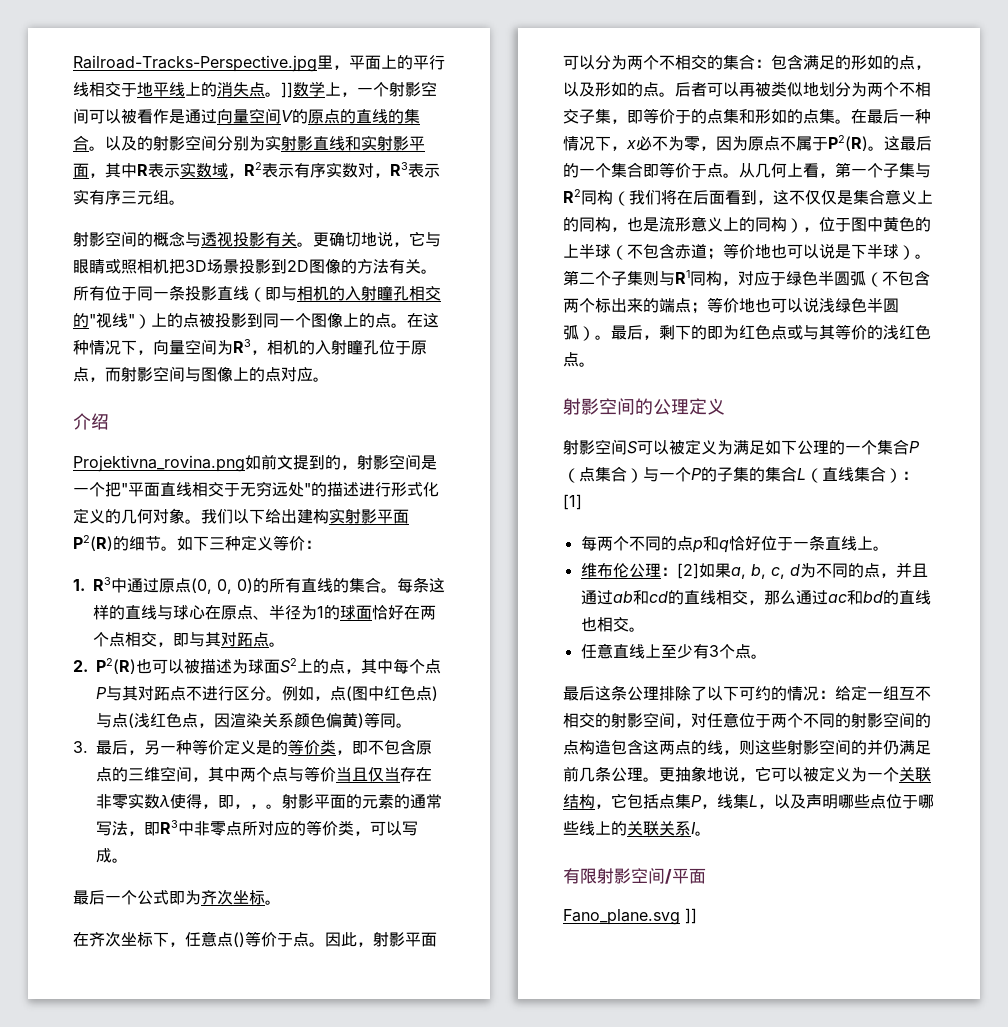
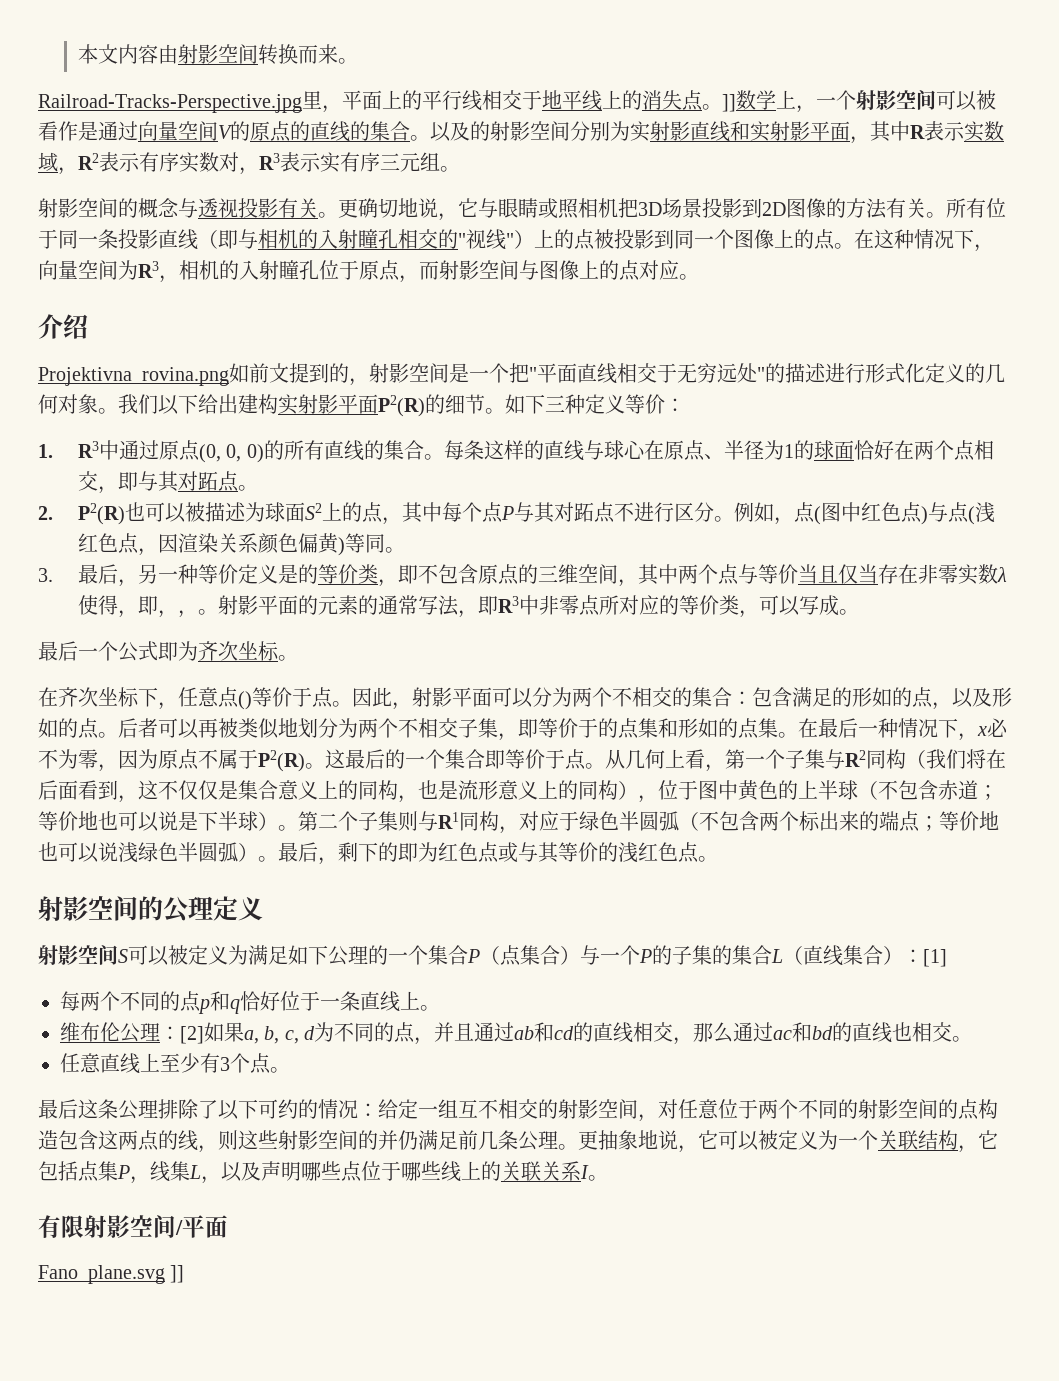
+ 本文内容由射影空间转换而来。

